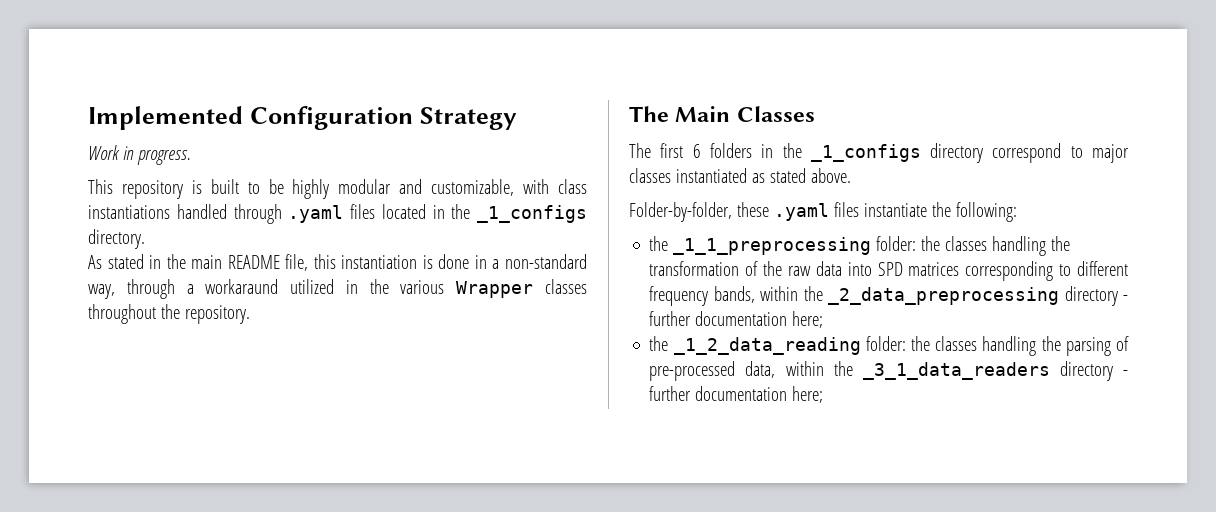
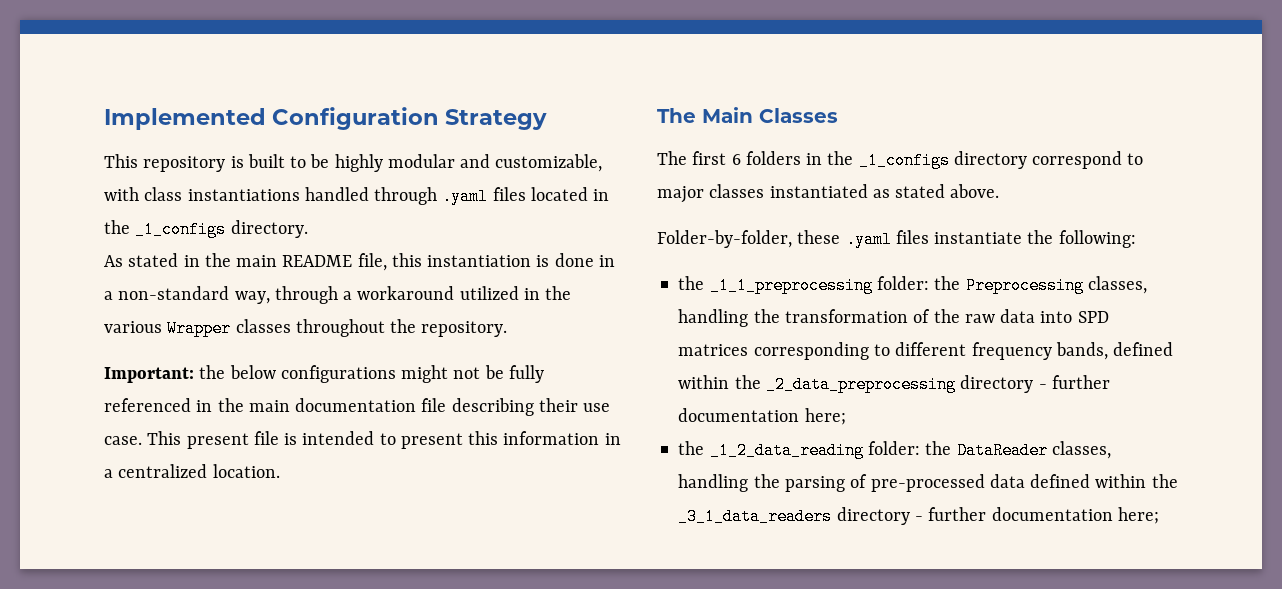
- Work in progress.
- As stated in the main README file, this instantiation is done in a non-standard way, through a workaraund utilized in the various Wrapper classes throughout the repository.
+ As stated in the main README file, this instantiation is done in a non-standard way, through a workaround utilized in the various Wrapper classes throughout the repository.
+ Important: the below configurations might not be fully referenced in the main documentation file describing their use case. This present file is intended to present this information in a centralized location.
- the _1_1_preprocessing folder: the classes handling the transformation of the raw data into SPD matrices corresponding to different frequency bands, within the _2_data_preprocessing directory - further documentation here;
+ the _1_1_preprocessing folder: the Preprocessing classes, handling the transformation of the raw data into SPD matrices corresponding to different frequency bands, defined within the _2_data_preprocessing directory - further documentation here;
- the _1_2_data_reading folder: the classes handling the parsing of pre-processed data, within the _3_1_data_readers directory - further documentation here;
+ the _1_2_data_reading folder: the DataReader classes, handling the parsing of pre-processed data defined within the _3_1_data_readers directory - further documentation here;

